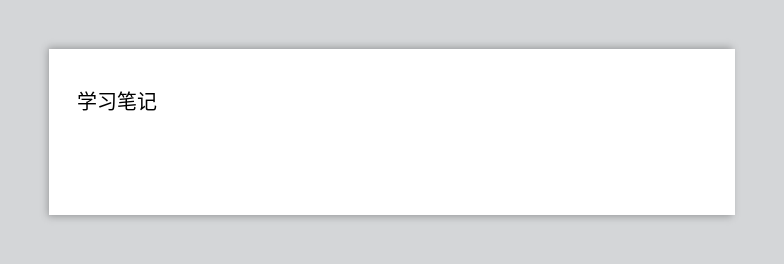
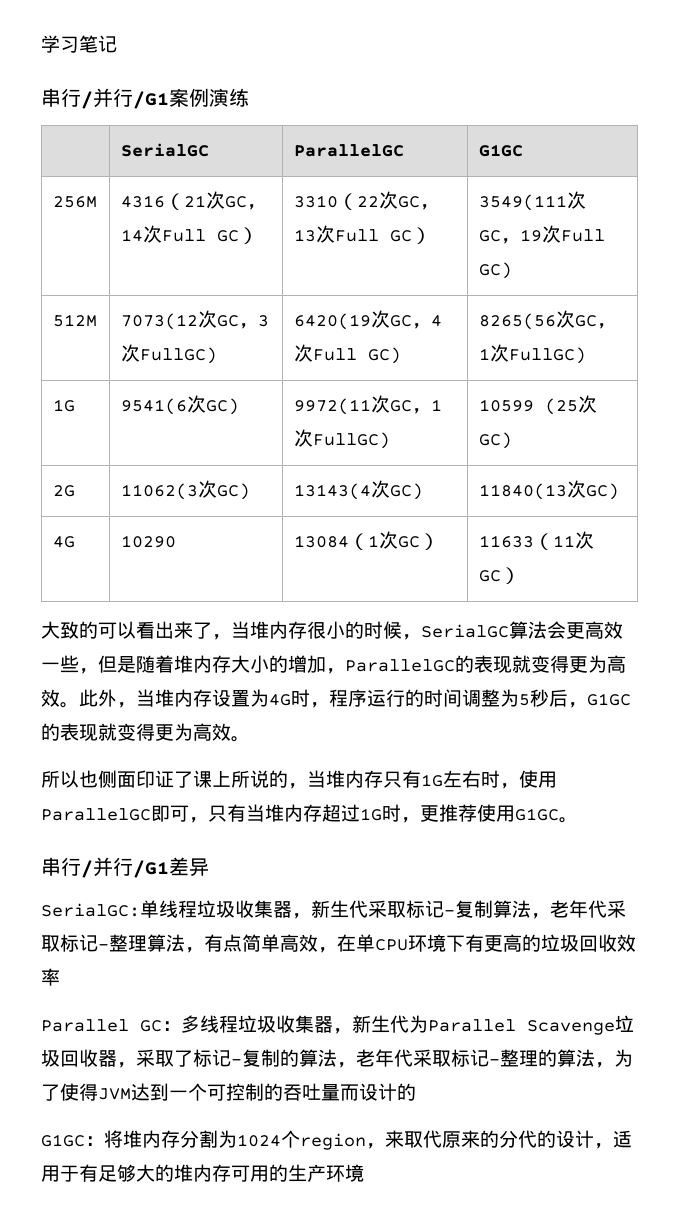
+ 串行/并行/G1案例演练
+ | SerialGC | ParallelGC | G1GC
+ 256M | 4316（21次GC，14次Full GC） | 3310（22次GC，13次Full GC） | 3549(111次GC，19次Full GC)
+ 512M | 7073(12次GC，3次FullGC) | 6420(19次GC，4次Full GC) | 8265(56次GC，1次FullGC)
+ 1G | 9541(6次GC) | 9972(11次GC，1次FullGC) | 10599 (25次GC)
+ 2G | 11062(3次GC) | 13143(4次GC) | 11840(13次GC)
+ 4G | 10290 | 13084（1次GC） | 11633（11次GC）
+ 大致的可以看出来了，当堆内存很小的时候，SerialGC算法会更高效一些，但是随着堆内存大小的增加，ParallelGC的表现就变得更为高效。此外，当堆内存设置为4G时，程序运行的时间调整为5秒后，G1GC的表现就变得更为高效。
+ 所以也侧面印证了课上所说的，当堆内存只有1G左右时，使用ParallelGC即可，只有当堆内存超过1G时，更推荐使用G1GC。
+ 串行/并行/G1差异
+ SerialGC:单线程垃圾收集器，新生代采取标记-复制算法，老年代采取标记-整理算法，有点简单高效，在单CPU环境下有更高的垃圾回收效率
+ Parallel GC：多线程垃圾收集器，新生代为Parallel Scavenge垃圾回收器，采取了标记-复制的算法，老年代采取标记-整理的算法，为了使得JVM达到一个可控制的吞吐量而设计的
+ G1GC：将堆内存分割为1024个region，来取代原来的分代的设计，适用于有足够大的堆内存可用的生产环境

